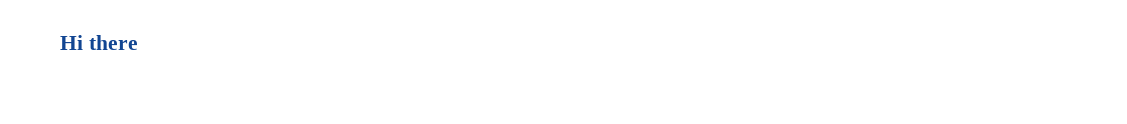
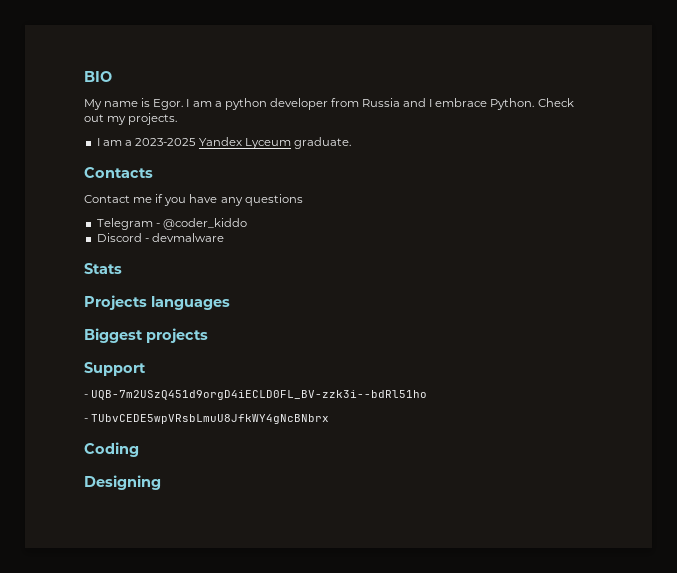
- Hi there
+ BIO
+ My name is Egor. I am a python developer from Russia and I embrace Python. Check out my projects.
+ I am a 2023-2025 Yandex Lyceum graduate.
+ Contacts
+ Contact me if you have any questions
+ Telegram - @coder_kiddo
+ Discord - devmalware
+ Stats
+ Projects languages
+ Biggest projects
+ Support
+ - UQB-7m2USzQ451d9orgD4iECLD0FL_BV-zzk3i--bdRl51ho
+ - TUbvCEDE5wpVRsbLmuU8JfkWY4gNcBNbrx
+ Coding
+ Designing

